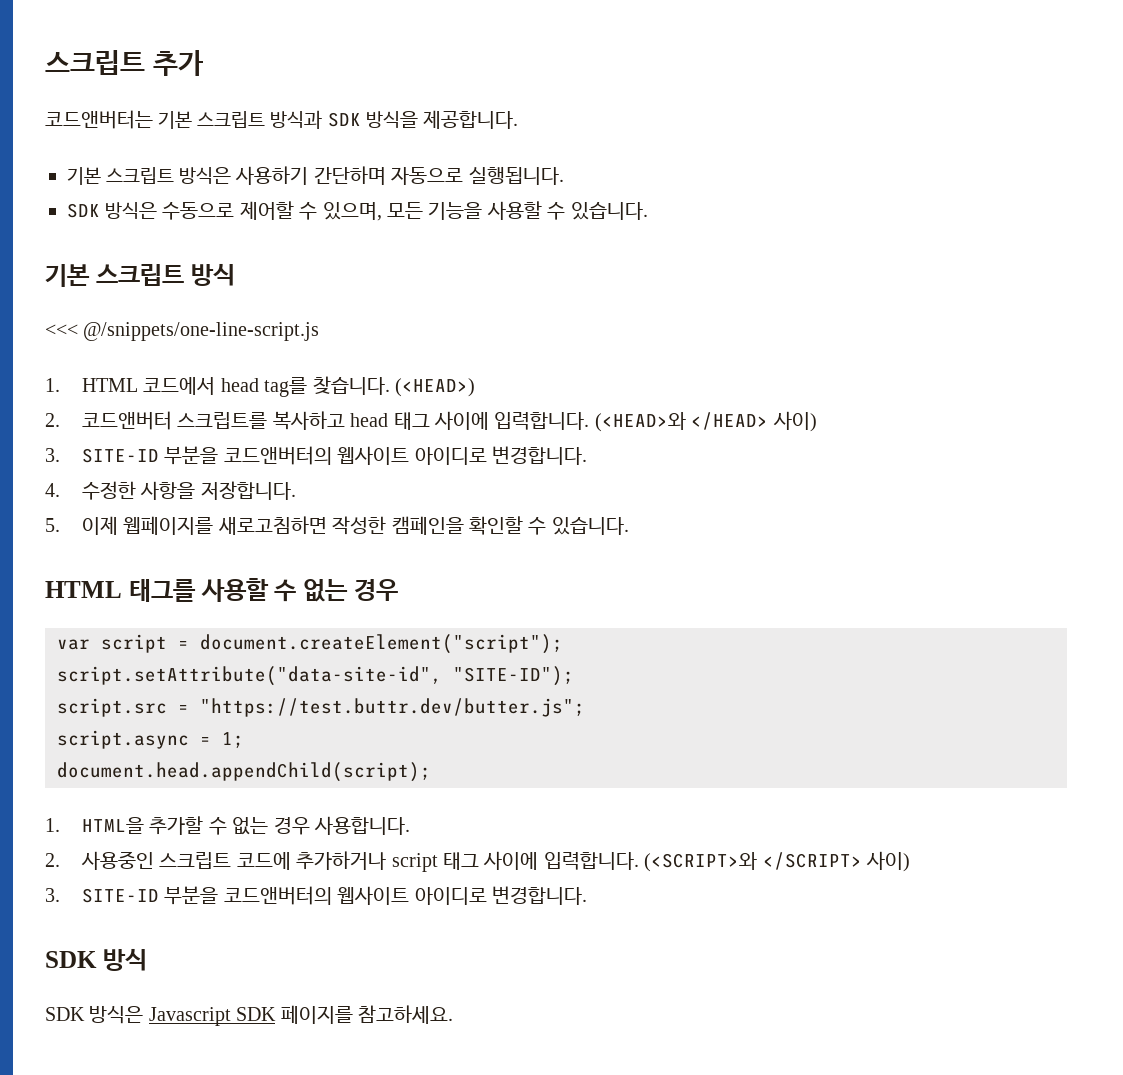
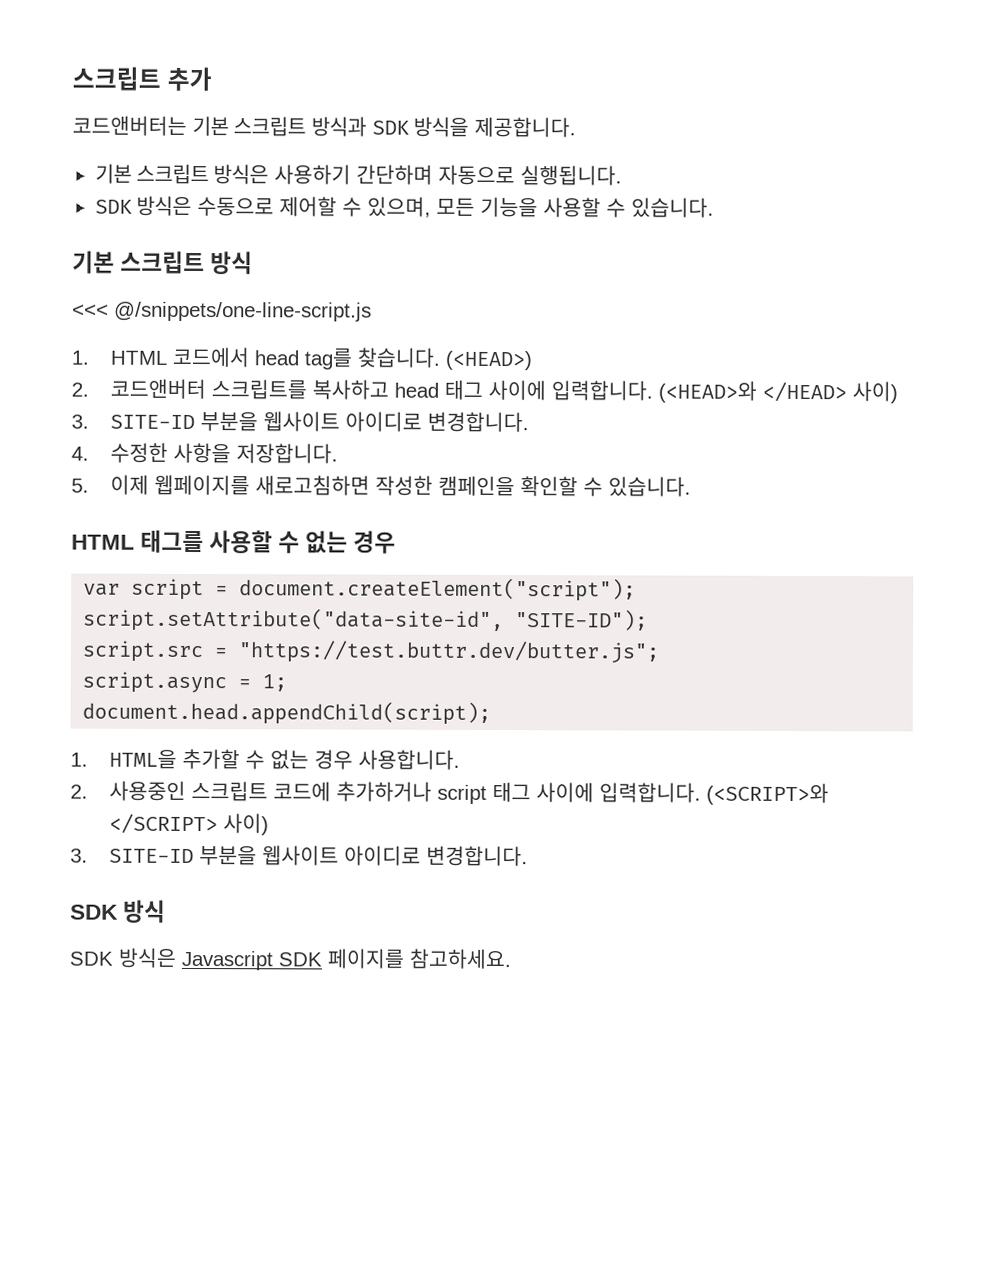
  (<HEAD>와 </HEAD> 사이)
- 3. SITE-ID 부분을 코드앤버터의 웹사이트 아이디로 변경합니다.
+ 3. SITE-ID 부분을 웹사이트 아이디로 변경합니다.
  (<SCRIPT>와 </SCRIPT> 사이)
- 3. SITE-ID 부분을 코드앤버터의 웹사이트 아이디로 변경합니다.
+ 3. SITE-ID 부분을 웹사이트 아이디로 변경합니다.

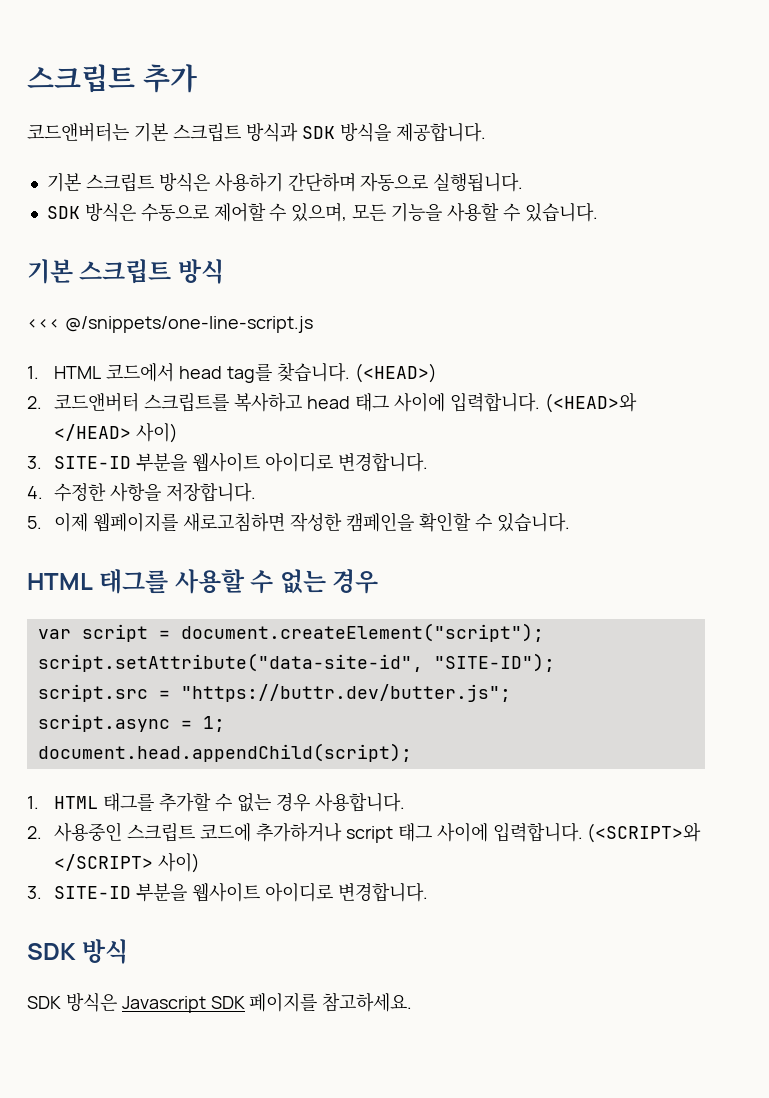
- script.src = "https://test.buttr.dev/butter.js";
+ script.src = "https://buttr.dev/butter.js";
- 1. HTML을 추가할 수 없는 경우 사용합니다.
+ 1. HTML 태그를 추가할 수 없는 경우 사용합니다.

